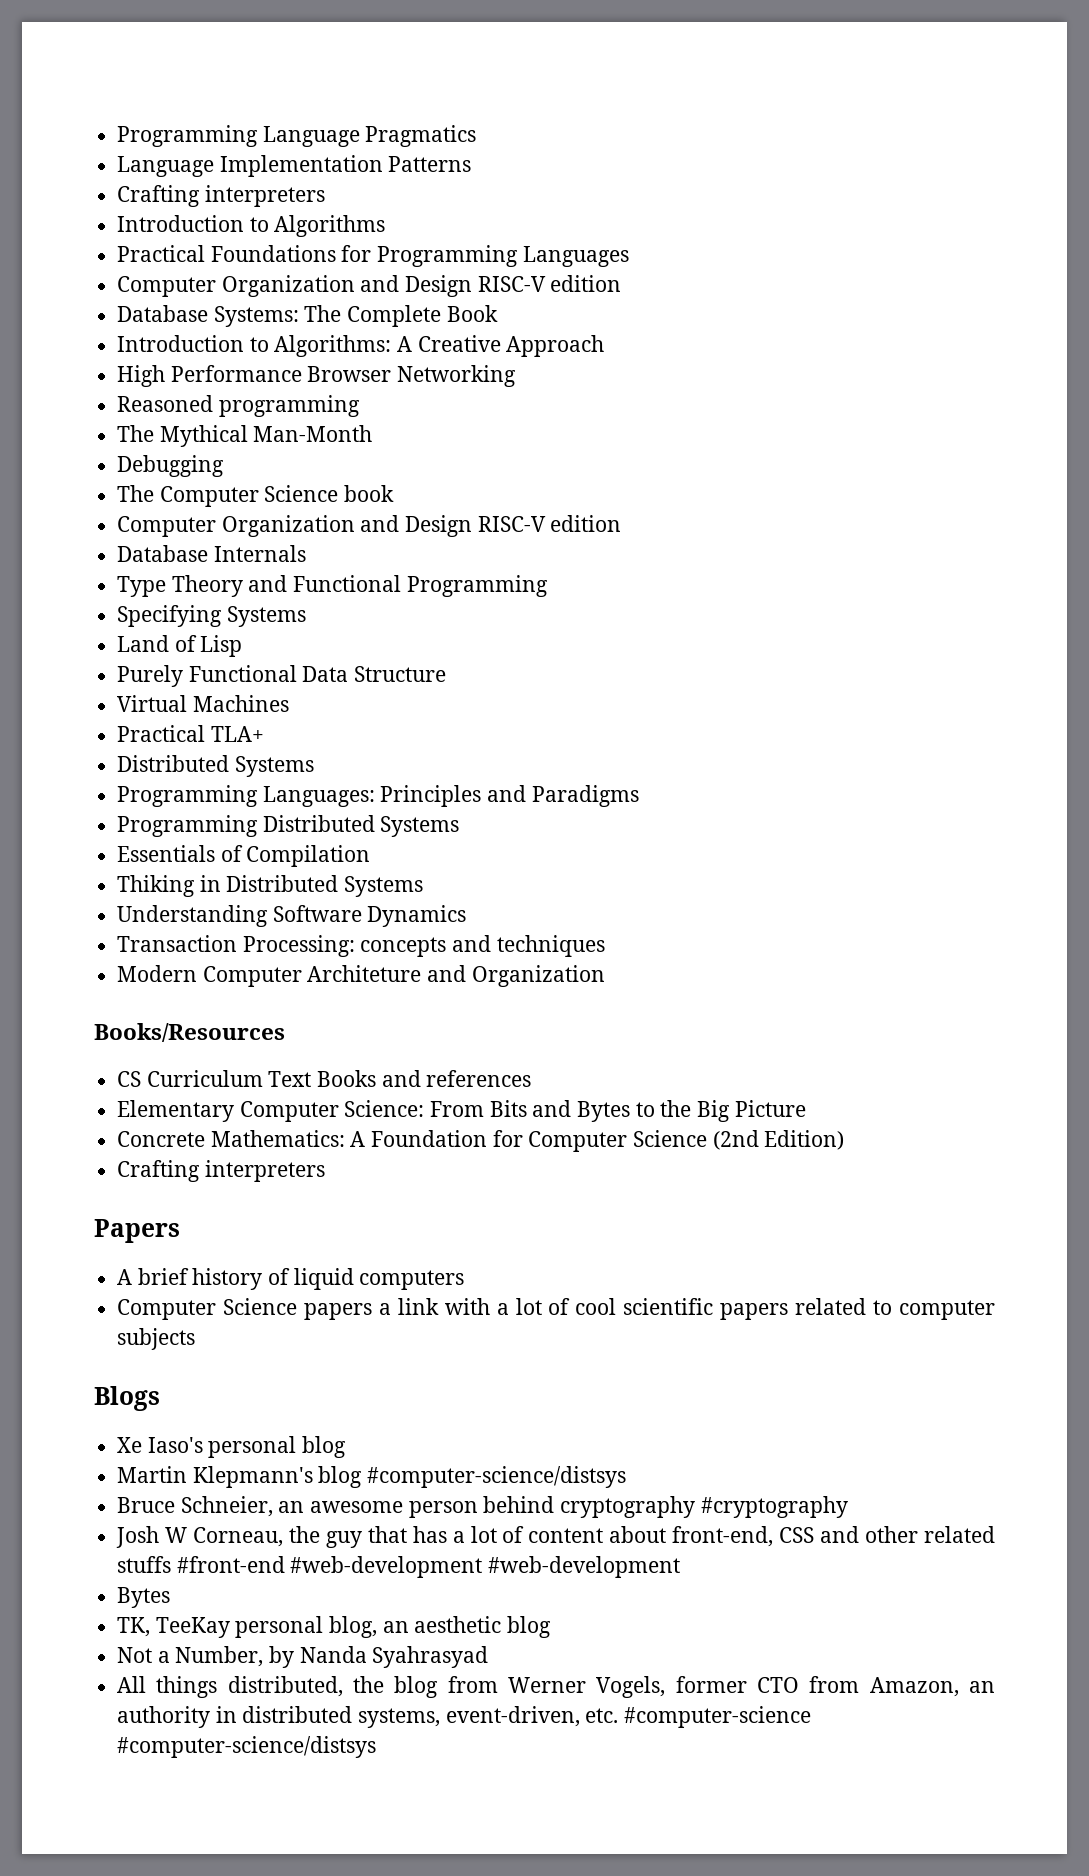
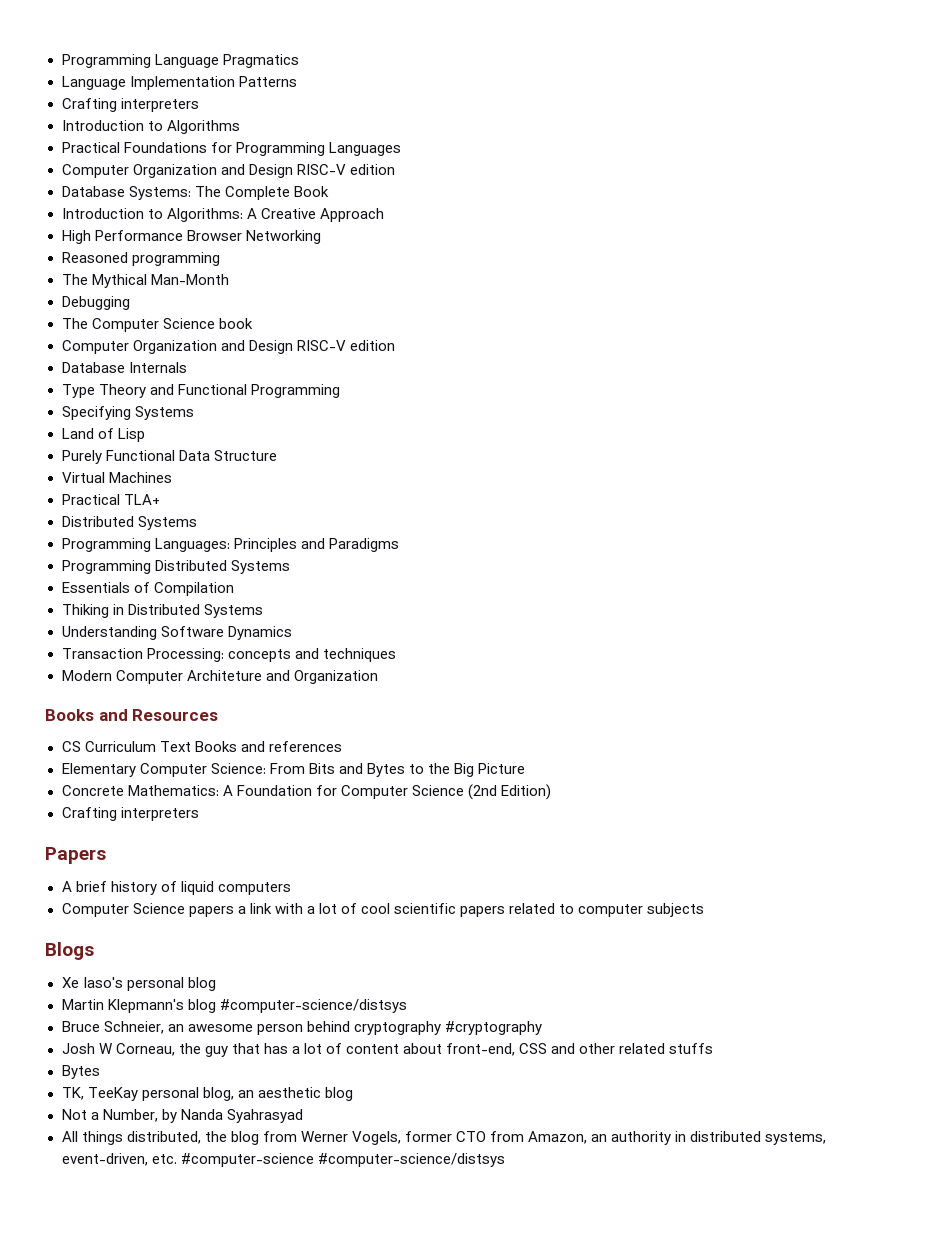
- Books/Resources
+ Books and Resources
- Josh W Corneau, the guy that has a lot of content about front-end, CSS and other related stuffs #front-end #web-development #web-development
+ Josh W Corneau, the guy that has a lot of content about front-end, CSS and other related stuffs

